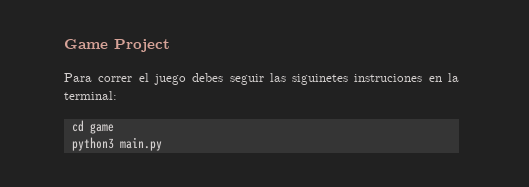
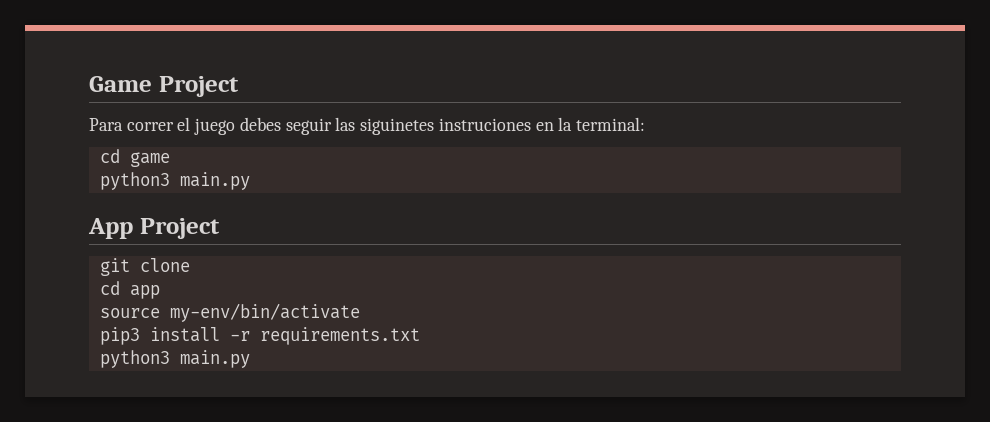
+ App Project
+ git clone
+ cd app
+ source my-env/bin/activate
+ pip3 install -r requirements.txt
+ python3 main.py

